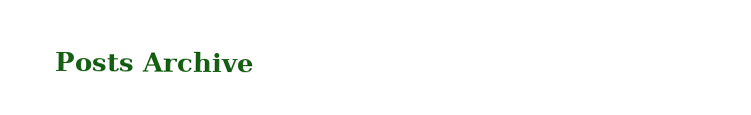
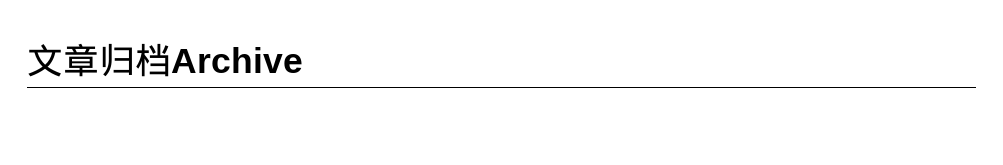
- Posts Archive
+ 文章归档Archive

